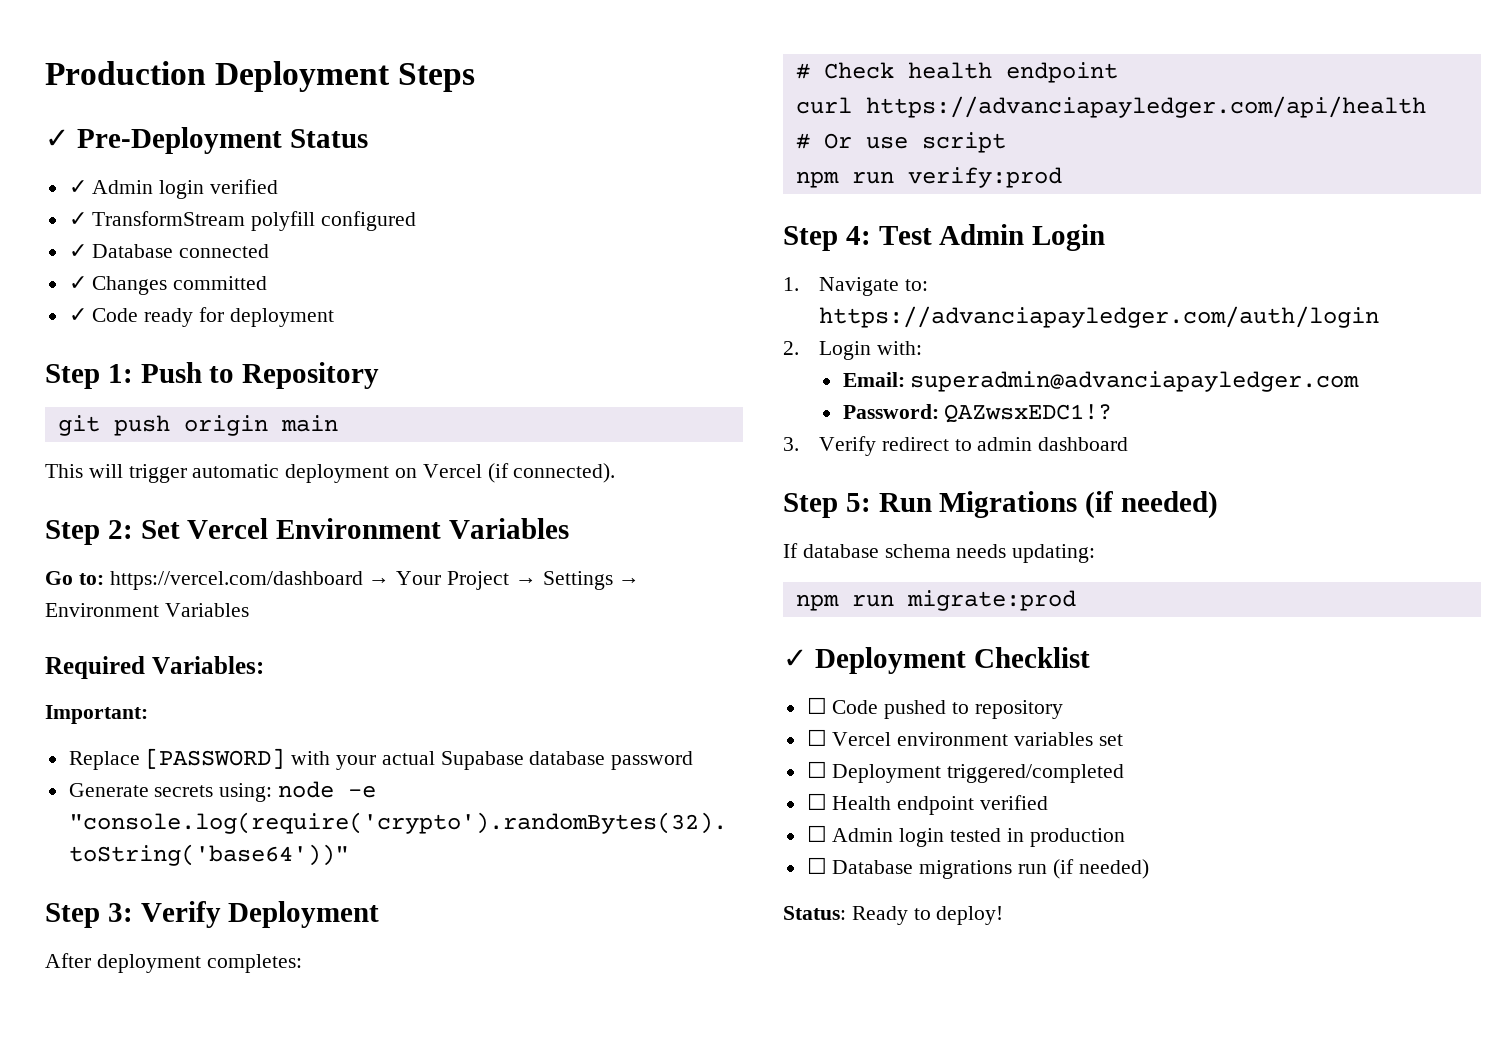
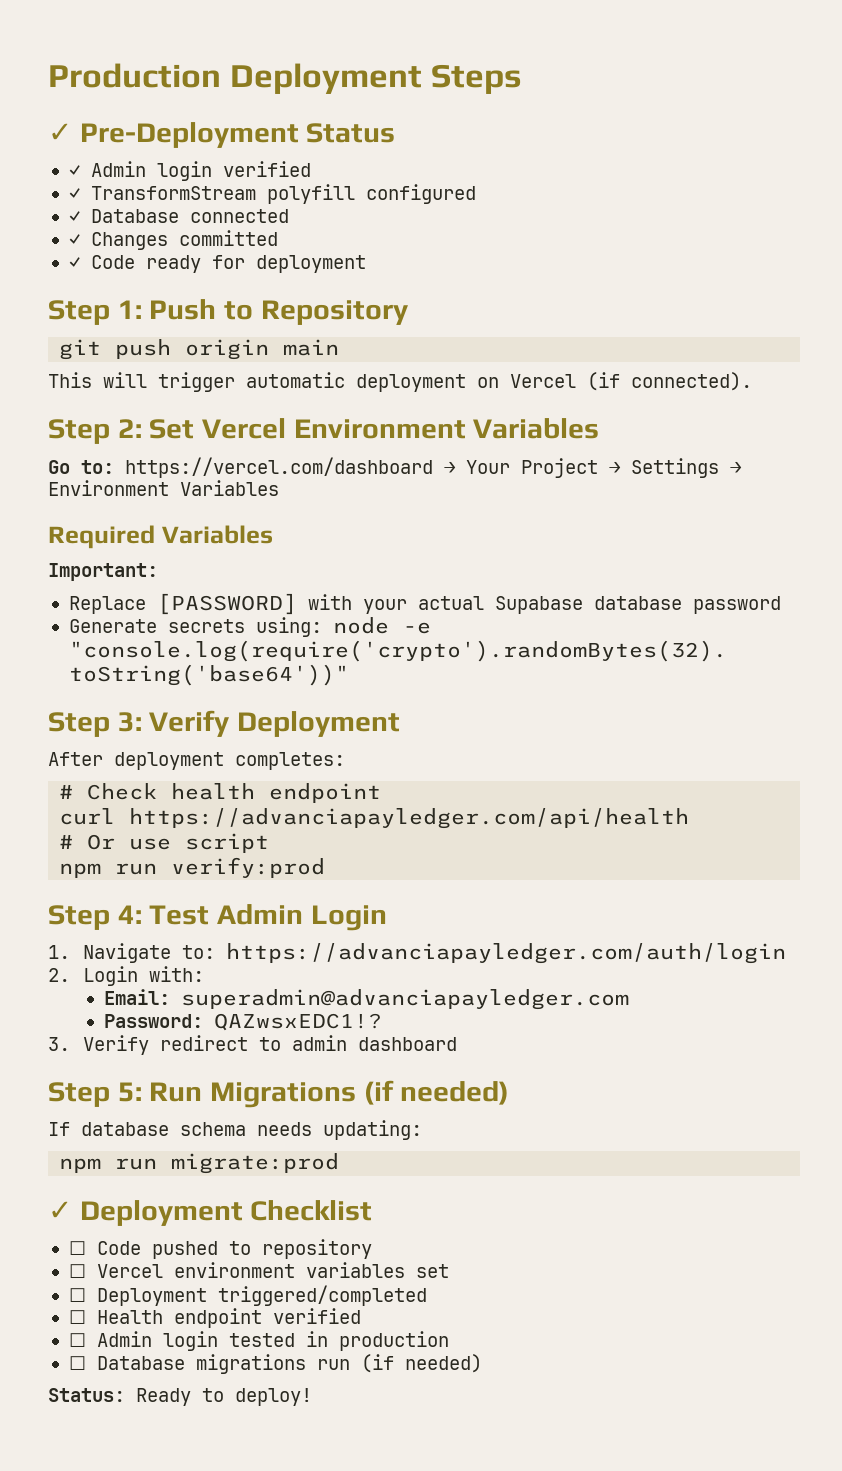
- Required Variables:
+ Required Variables

